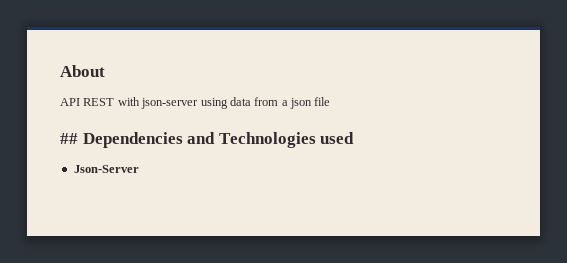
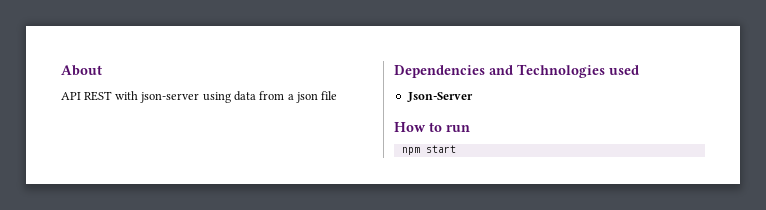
- ## Dependencies and Technologies used
+ Dependencies and Technologies used
+ How to run
+ npm start

